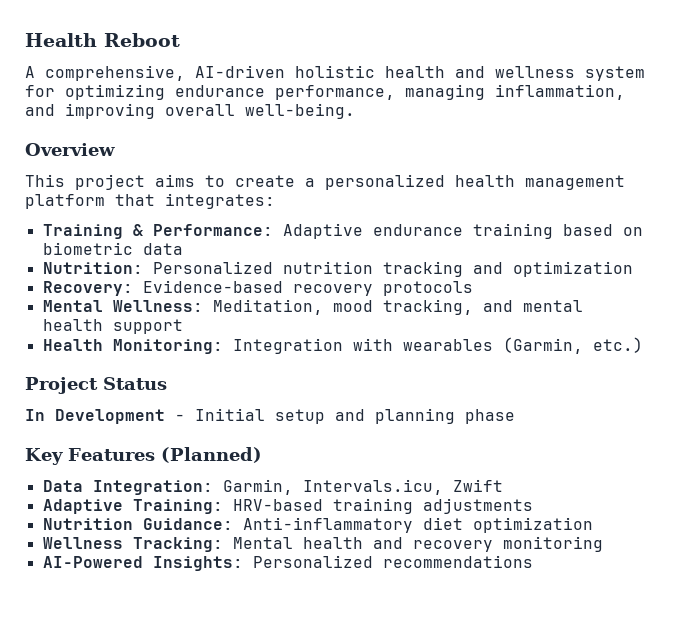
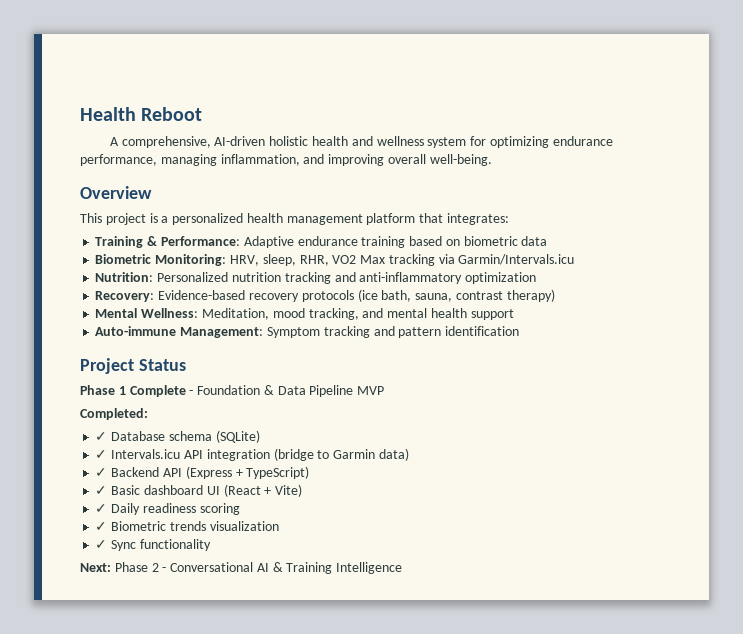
- This project aims to create a personalized health management platform that integrates:
+ This project is a personalized health management platform that integrates:
+ Biometric Monitoring: HRV, sleep, RHR, VO2 Max tracking via Garmin/Intervals.icu
- Nutrition: Personalized nutrition tracking and optimization
+ Nutrition: Personalized nutrition tracking and anti-inflammatory optimization
- Recovery: Evidence-based recovery protocols
+ Recovery: Evidence-based recovery protocols (ice bath, sauna, contrast therapy)
- Health Monitoring: Integration with wearables (Garmin, etc.)
+ Auto-immune Management: Symptom tracking and pattern identification
  Project Status
- In Development - Initial setup and planning phase
- Key Features (Planned)
- Data Integration: Garmin, Intervals.icu, Zwift
- Adaptive Training: HRV-based training adjustments
- Nutrition Guidance: Anti-inflammatory diet optimization
- Wellness Tracking: Mental health and recovery monitoring
- AI-Powered Insights: Personalized recommendations
+ Phase 1 Complete - Foundation & Data Pipeline MVP
+ Completed:
+ ✓ Database schema (SQLite)
+ ✓ Intervals.icu API integration (bridge to Garmin data)
+ ✓ Backend API (Express + TypeScript)
+ ✓ Basic dashboard UI (React + Vite)
+ ✓ Daily readiness scoring
+ ✓ Biometric trends visualization
+ ✓ Sync functionality
+ Next: Phase 2 - Conversational AI & Training Intelligence

